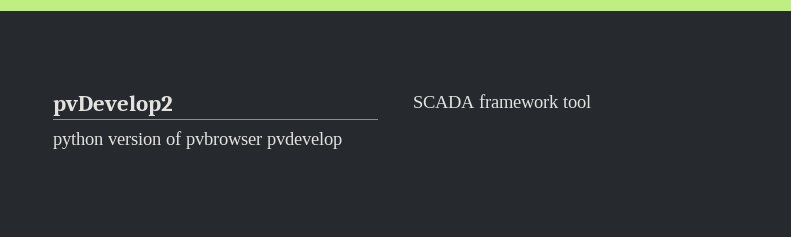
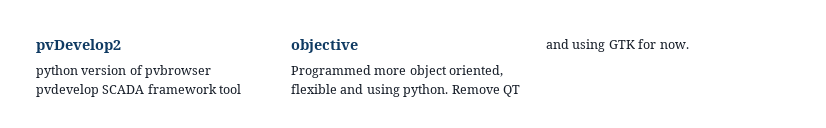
+ objective
+ Programmed more object oriented, flexible and using python. Remove QT and using GTK for now.

